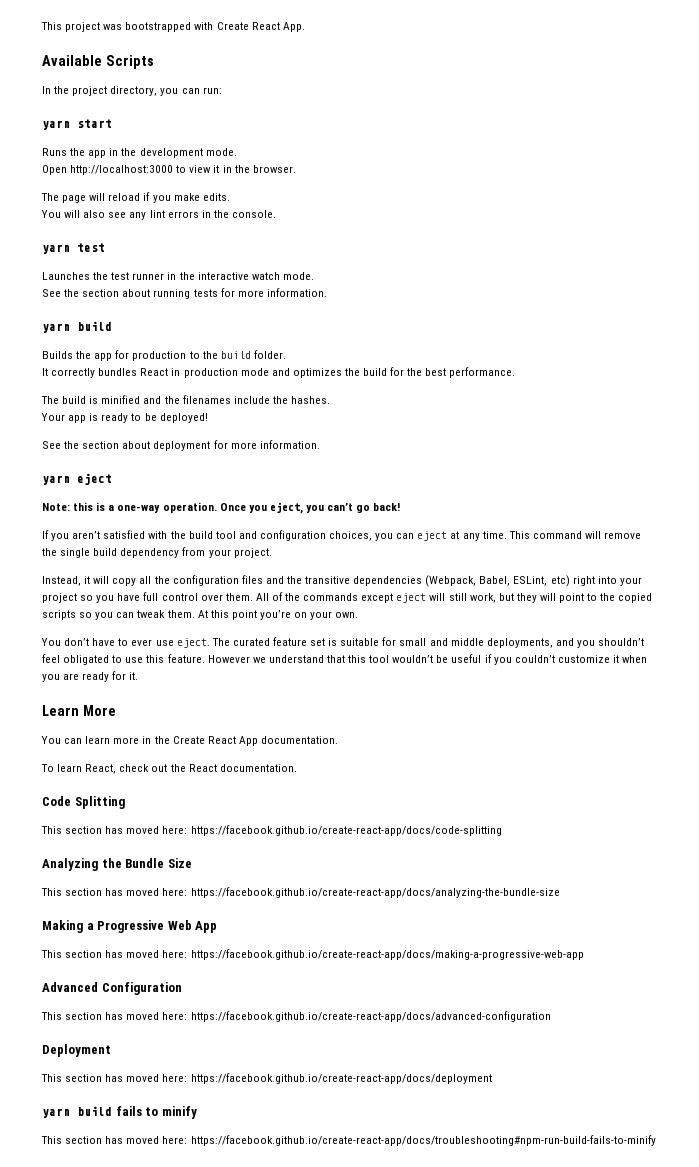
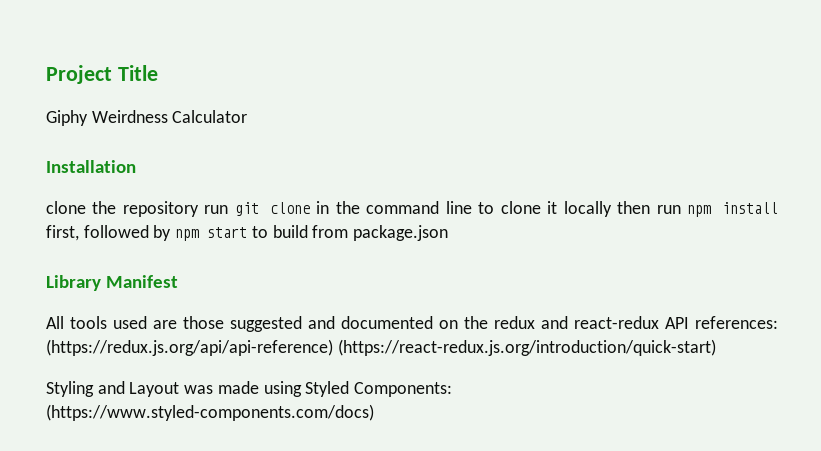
- This project was bootstrapped with Create React App.
- Available Scripts
- In the project directory, you can run:
- yarn start
- Runs the app in the development mode.
- Open http://localhost:3000 to view it in the browser.
- The page will reload if you make edits.
- You will also see any lint errors in the console.
- yarn test
- Launches the test runner in the interactive watch mode.
- See the section about running tests for more information.
- yarn build
- Builds the app for production to the build folder.
- It correctly bundles React in production mode and optimizes the build for the best performance.
- The build is minified and the filenames include the hashes.
- Your app is ready to be deployed!
- See the section about deployment for more information.
- yarn eject
- Note: this is a one-way operation. Once you eject, you can’t go back!
- If you aren’t satisfied with the build tool and configuration choices, you can eject at any time. This command will remove the single build dependency from your project.
- Instead, it will copy all the configuration files and the transitive dependencies (Webpack, Babel, ESLint, etc) right into your project so you have full control over them. All of the commands except eject will still work, but they will point to the copied scripts so you can tweak them. At this point you’re on your own.
- You don’t have to ever use eject. The curated feature set is suitable for small and middle deployments, and you shouldn’t feel obligated to use this feature. However we understand that this tool wouldn’t be useful if you couldn’t customize it when you are ready for it.
- Learn More
- You can learn more in the Create React App documentation.
- To learn React, check out the React documentation.
- Code Splitting
- This section has moved here: https://facebook.github.io/create-react-app/docs/code-splitting
- Analyzing the Bundle Size
- This section has moved here: https://facebook.github.io/create-react-app/docs/analyzing-the-bundle-size
- Making a Progressive Web App
- This section has moved here: https://facebook.github.io/create-react-app/docs/making-a-progressive-web-app
- Advanced Configuration
- This section has moved here: https://facebook.github.io/create-react-app/docs/advanced-configuration
- Deployment
- This section has moved here: https://facebook.github.io/create-react-app/docs/deployment
- yarn build fails to minify
- This section has moved here: https://facebook.github.io/create-react-app/docs/troubleshooting#npm-run-build-fails-to-minify
+ Project Title
+ Giphy Weirdness Calculator
+ Installation
+ clone the repository run git clone in the command line to clone it locally then run npm install first, followed by npm start to build from package.json
+ Library Manifest
+ All tools used are those suggested and documented on the redux and react-redux API references: (https://redux.js.org/api/api-reference) (https://react-redux.js.org/introduction/quick-start)
+ Styling and Layout was made using Styled Components: (https://www.styled-components.com/docs)

